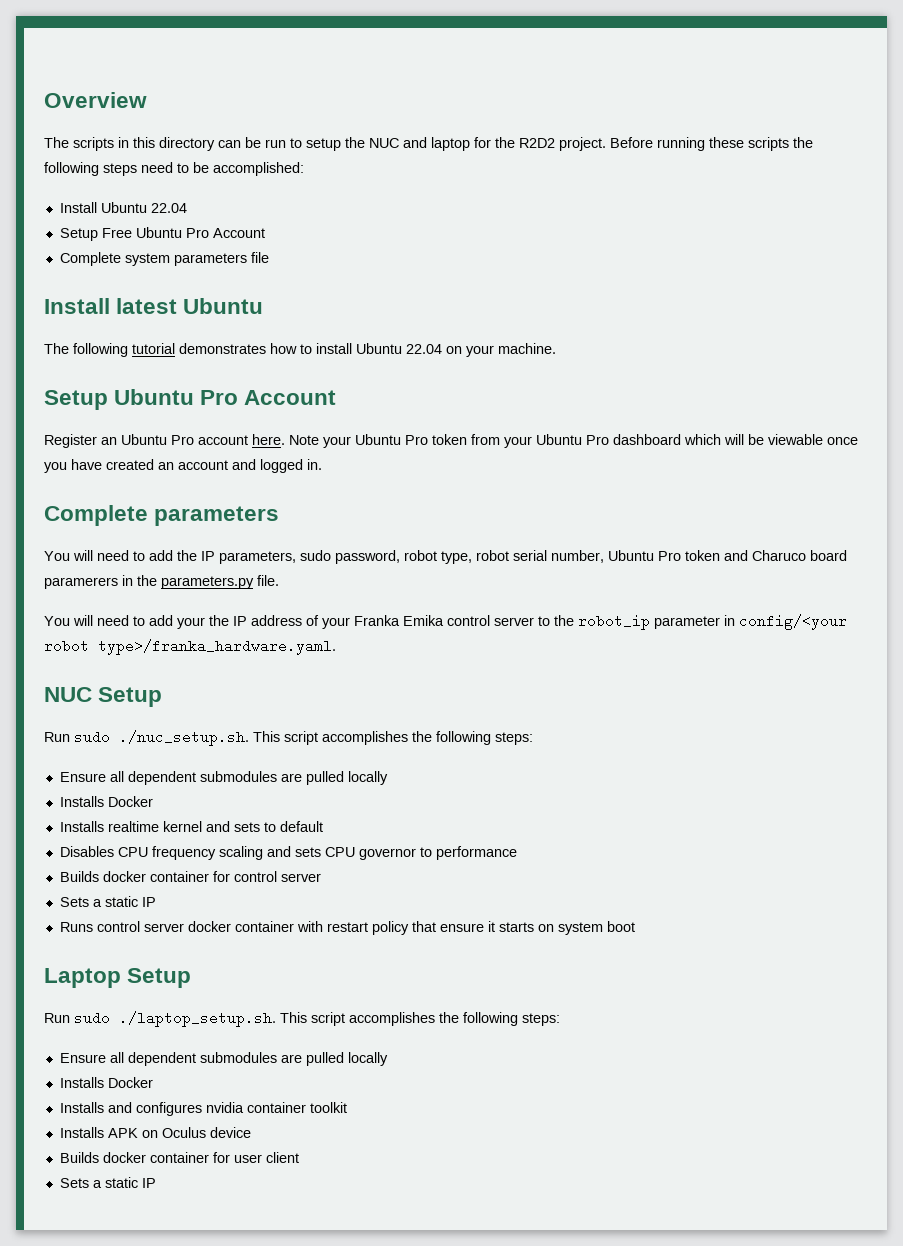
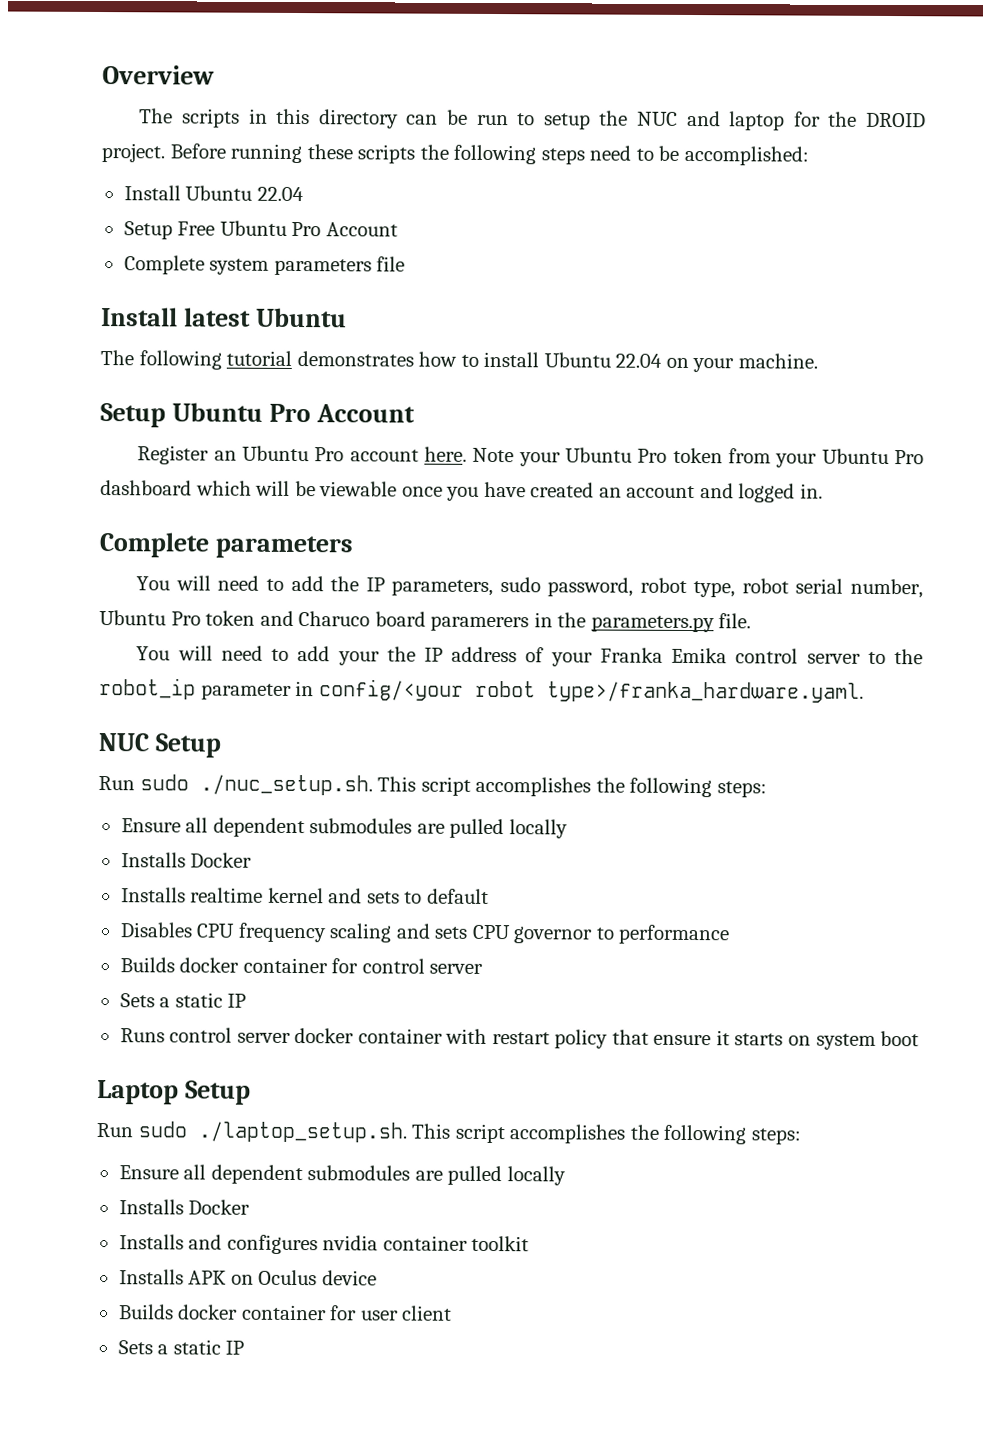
- The scripts in this directory can be run to setup the NUC and laptop for the R2D2 project.
+ The scripts in this directory can be run to setup the NUC and laptop for the DROID project.

